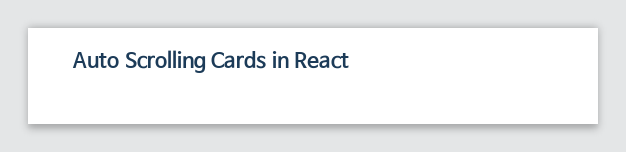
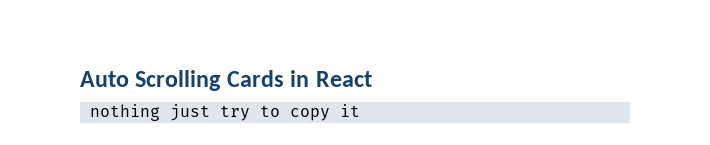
+ nothing just try to copy it

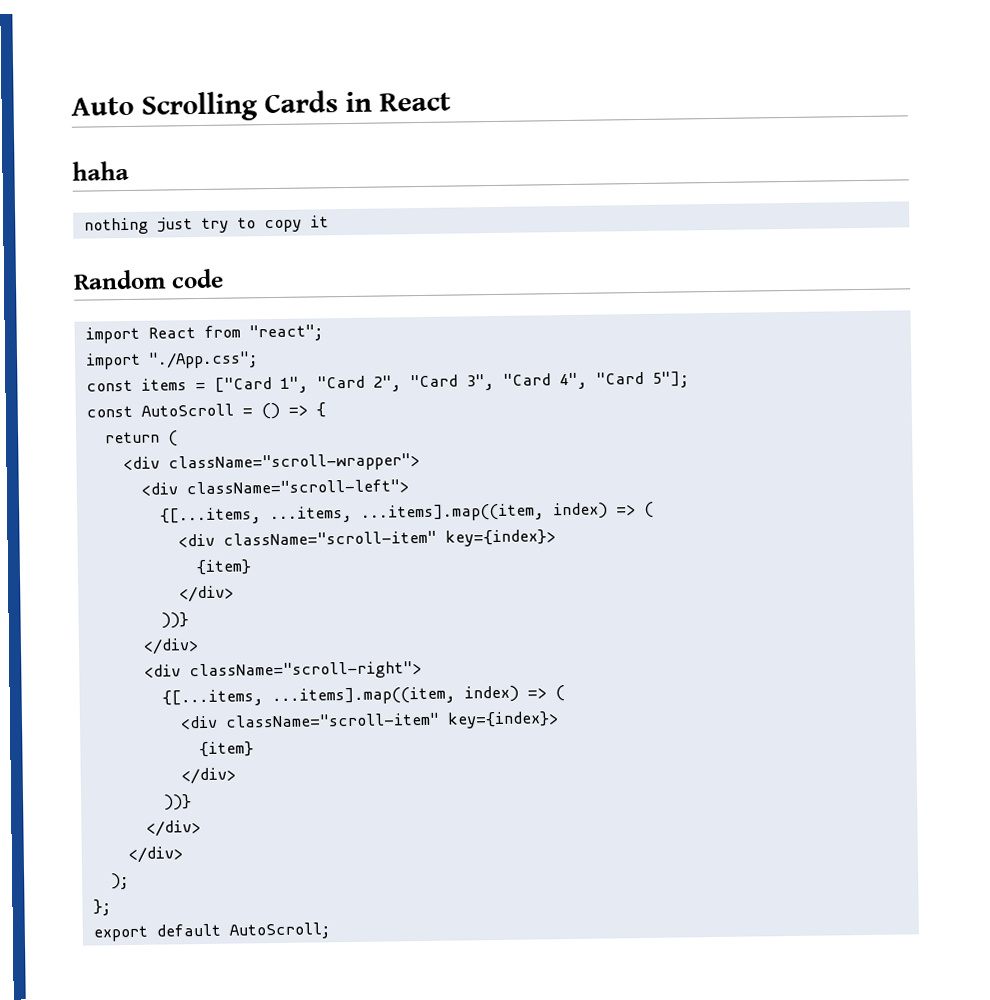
+ haha
+ Random code
+ import React from "react";
+ import "./App.css";
+ const items = ["Card 1", "Card 2", "Card 3", "Card 4", "Card 5"];
+ const AutoScroll = () => {
+ return (
+ <div className="scroll-wrapper">
+ <div className="scroll-left">
+ {[...items, ...items, ...items].map((item, index) => (
+ <div className="scroll-item" key={index}>
+ {item}
+ </div>
+ ))}
+ </div>
+ <div className="scroll-right">
+ {[...items, ...items].map((item, index) => (
+ <div className="scroll-item" key={index}>
+ {item}
+ </div>
+ ))}
+ </div>
+ </div>
+ );
+ };
+ export default AutoScroll;

